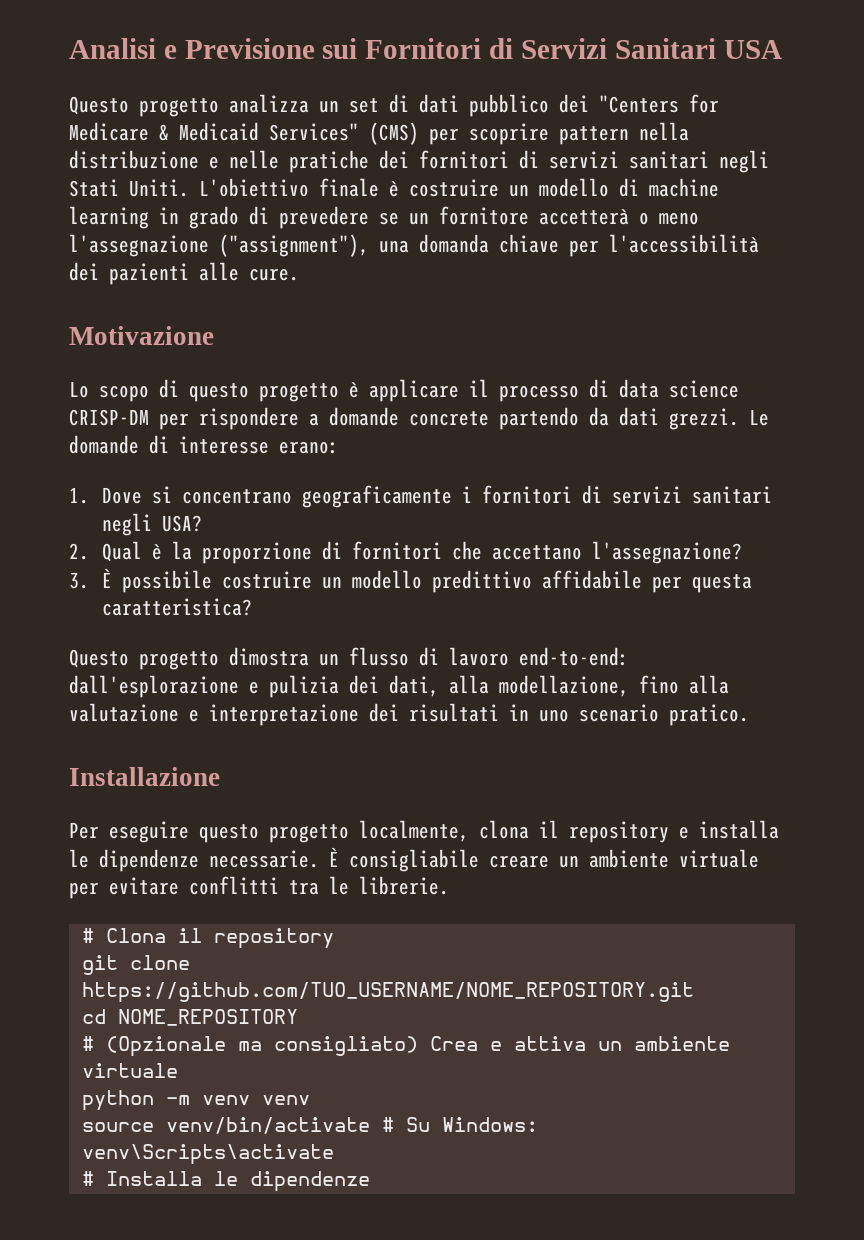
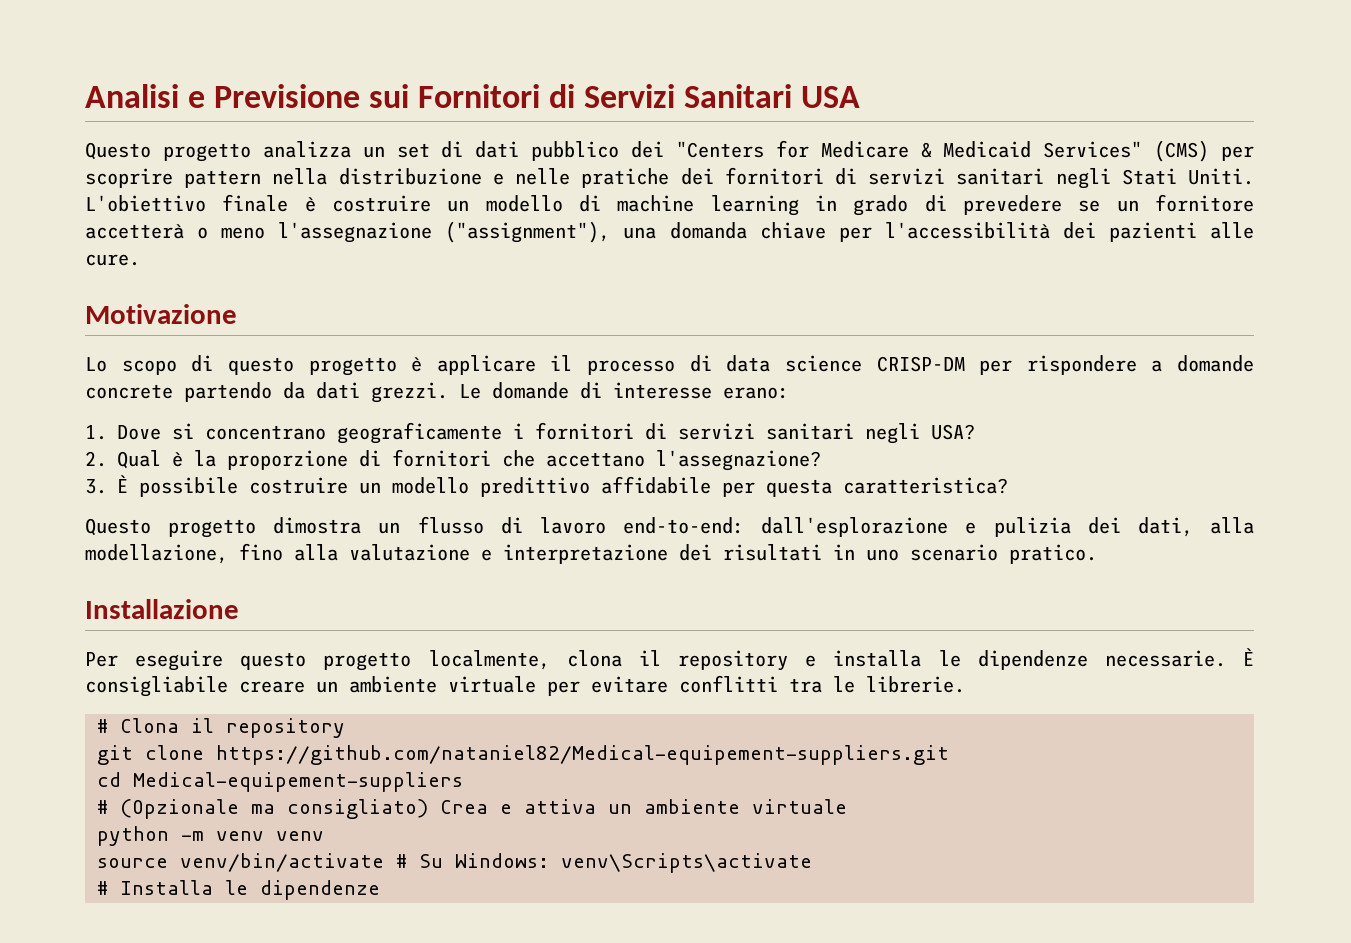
- git clone https://github.com/TUO_USERNAME/NOME_REPOSITORY.git
+ git clone https://github.com/nataniel82/Medical-equipement-suppliers.git
- cd NOME_REPOSITORY
+ cd Medical-equipement-suppliers

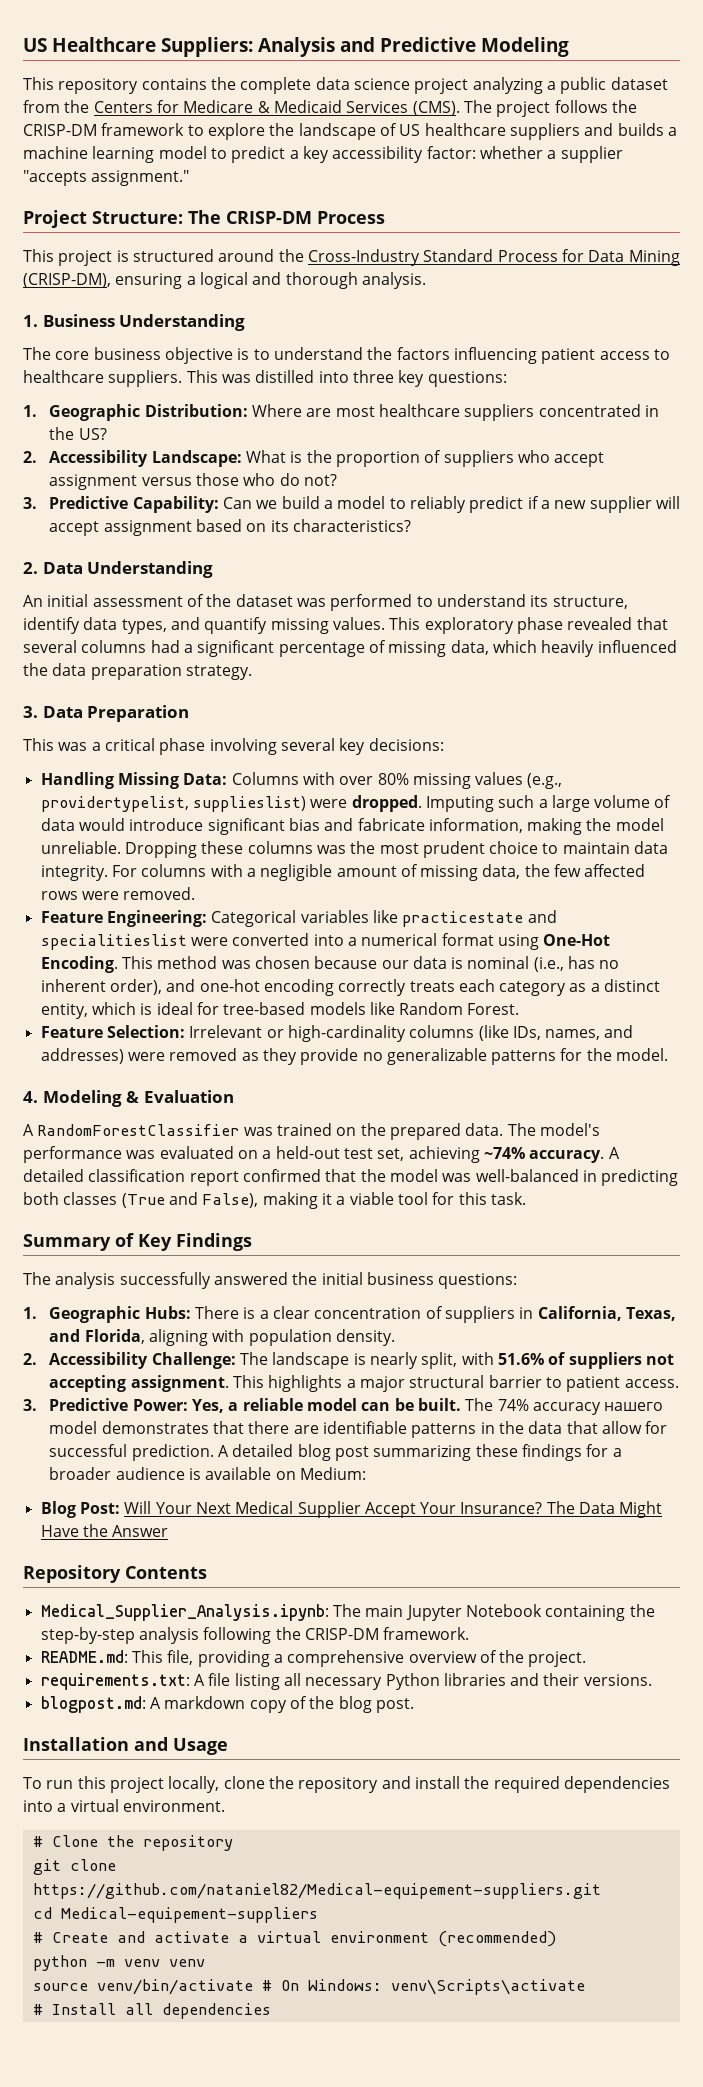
- Analisi e Previsione sui Fornitori di Servizi Sanitari USA
- Questo progetto analizza un set di dati pubblico dei "Centers for Medicare & Medicaid Services" (CMS) per scoprire pattern nella distribuzione e nelle pratiche dei fornitori di servizi sanitari negli Stati Uniti. L'obiettivo finale è costruire un modello di machine learning in grado di prevedere se un fornitore accetterà o meno l'assegnazione ("assignment"), una domanda chiave per l'accessibilità dei pazienti alle cure.
- Motivazione
- Lo scopo di questo progetto è applicare il processo di data science CRISP-DM per rispondere a domande concrete partendo da dati grezzi. Le domande di interesse erano:
- 1. Dove si concentrano geograficamente i fornitori di servizi sanitari negli USA?
- 2. Qual è la proporzione di fornitori che accettano l'assegnazione?
- 3. È possibile costruire un modello predittivo affidabile per questa caratteristica?
- Questo progetto dimostra un flusso di lavoro end-to-end: dall'esplorazione e pulizia dei dati, alla modellazione, fino alla valutazione e interpretazione dei risultati in uno scenario pratico.
- Installazione
- Per eseguire questo progetto localmente, clona il repository e installa le dipendenze necessarie. È consigliabile creare un ambiente virtuale per evitare conflitti tra le librerie.
- # Clona il repository
+ US Healthcare Suppliers: Analysis and Predictive Modeling
+ This repository contains the complete data science project analyzing a public dataset from the Centers for Medicare & Medicaid Services (CMS). The project follows the CRISP-DM framework to explore the landscape of US healthcare suppliers and builds a machine learning model to predict a key accessibility factor: whether a supplier "accepts assignment."
+ Project Structure: The CRISP-DM Process
+ This project is structured around the Cross-Industry Standard Process for Data Mining (CRISP-DM), ensuring a logical and thorough analysis.
+ 1. Business Understanding
+ The core business objective is to understand the factors influencing patient access to healthcare suppliers. This was distilled into three key questions:
+ 1. Geographic Distribution: Where are most healthcare suppliers concentrated in the US?
+ 2. Accessibility Landscape: What is the proportion of suppliers who accept assignment versus those who do not?
+ 3. Predictive Capability: Can we build a model to reliably predict if a new supplier will accept assignment based on its characteristics?
+ 2. Data Understanding
+ An initial assessment of the dataset was performed to understand its structure, identify data types, and quantify missing values. This exploratory phase revealed that several columns had a significant percentage of missing data, which heavily influenced the data preparation strategy.
+ 3. Data Preparation
+ This was a critical phase involving several key decisions:
+ Handling Missing Data: Columns with over 80% missing values (e.g., providertypelist, supplieslist) were dropped. Imputing such a large volume of data would introduce significant bias and fabricate information, making the model unreliable. Dropping these columns was the most prudent choice to maintain data integrity. For columns with a negligible amount of missing data, the few affected rows were removed.
+ Feature Engineering: Categorical variables like practicestate and specialitieslist were converted into a numerical format using One-Hot Encoding. This method was chosen because our data is nominal (i.e., has no inherent order), and one-hot encoding correctly treats each category as a distinct entity, which is ideal for tree-based models like Random Forest.
+ Feature Selection: Irrelevant or high-cardinality columns (like IDs, names, and addresses) were removed as they provide no generalizable patterns for the model.
+ 4. Modeling & Evaluation
+ A RandomForestClassifier was trained on the prepared data. The model's performance was evaluated on a held-out test set, achieving ~74% accuracy. A detailed classification report confirmed that the model was well-balanced in predicting both classes (True and False), making it a viable tool for this task.
+ Summary of Key Findings
+ The analysis successfully answered the initial business questions:
+ 1. Geographic Hubs: There is a clear concentration of suppliers in California, Texas, and Florida, aligning with population density.
+ 2. Accessibility Challenge: The landscape is nearly split, with 51.6% of suppliers not accepting assignment. This highlights a major structural barrier to patient access.
+ 3. Predictive Power: Yes, a reliable model can be built. The 74% accuracy нашего model demonstrates that there are identifiable patterns in the data that allow for successful prediction. A detailed blog post summarizing these findings for a broader audience is available on Medium:
+ Blog Post: Will Your Next Medical Supplier Accept Your Insurance? The Data Might Have the Answer
+ Repository Contents
+ Medical_Supplier_Analysis.ipynb: The main Jupyter Notebook containing the step-by-step analysis following the CRISP-DM framework.
+ README.md: This file, providing a comprehensive overview of the project.
+ requirements.txt: A file listing all necessary Python libraries and their versions.
+ blogpost.md: A markdown copy of the blog post.
+ Installation and Usage
+ To run this project locally, clone the repository and install the required dependencies into a virtual environment.
+ # Clone the repository
- # (Opzionale ma consigliato) Crea e attiva un ambiente virtuale
+ # Create and activate a virtual environment (recommended)
- source venv/bin/activate # Su Windows: venv\Scripts\activate
+ source venv/bin/activate # On Windows: venv\Scripts\activate
- # Installa le dipendenze
+ # Install all dependencies

